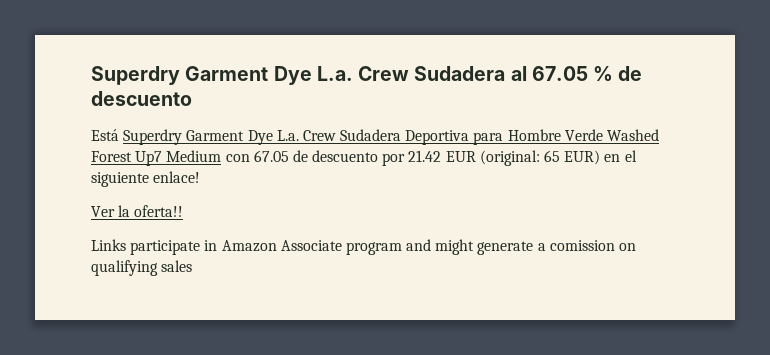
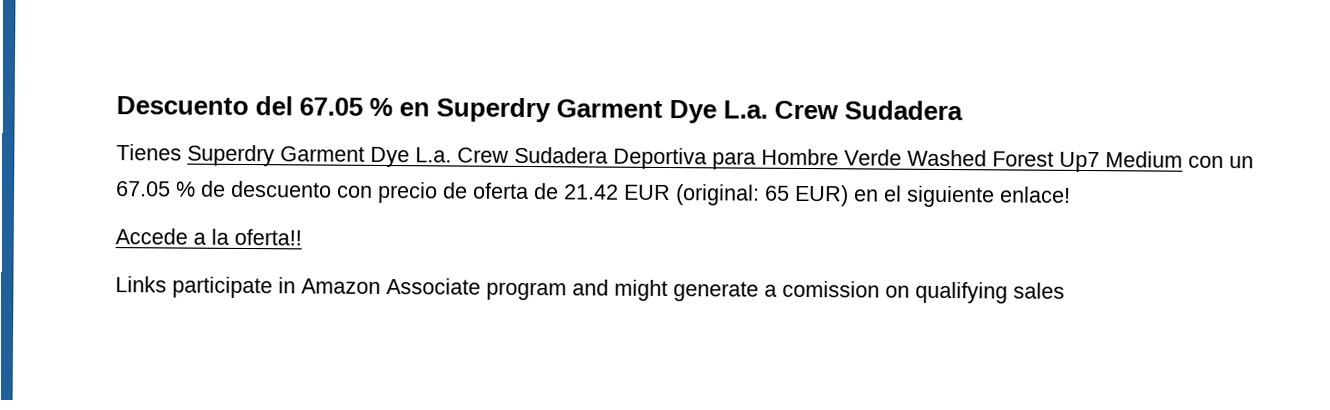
- Superdry Garment Dye L.a. Crew Sudadera al 67.05 % de descuento
- Está Superdry Garment Dye L.a. Crew Sudadera Deportiva para Hombre Verde Washed Forest Up7 Medium con 67.05 de descuento por 21.42 EUR (original: 65 EUR) en el siguiente enlace!
+ Descuento del 67.05 % en Superdry Garment Dye L.a. Crew Sudadera
+ Tienes Superdry Garment Dye L.a. Crew Sudadera Deportiva para Hombre Verde Washed Forest Up7 Medium con un 67.05 % de descuento con precio de oferta de 21.42 EUR (original: 65 EUR) en el siguiente enlace!
- Ver la oferta!!
+ Accede a la oferta!!

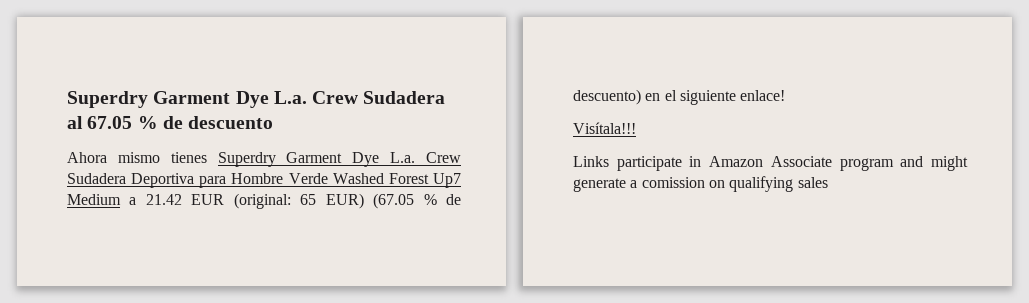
- Descuento del 67.05 % en Superdry Garment Dye L.a. Crew Sudadera
- Tienes Superdry Garment Dye L.a. Crew Sudadera Deportiva para Hombre Verde Washed Forest Up7 Medium con un 67.05 % de descuento con precio de oferta de 21.42 EUR (original: 65 EUR) en el siguiente enlace!
+ Superdry Garment Dye L.a. Crew Sudadera al 67.05 % de descuento
+ Ahora mismo tienes Superdry Garment Dye L.a. Crew Sudadera Deportiva para Hombre Verde Washed Forest Up7 Medium a 21.42 EUR (original: 65 EUR) (67.05 % de descuento) en el siguiente enlace!
- Accede a la oferta!!
+ Visítala!!!

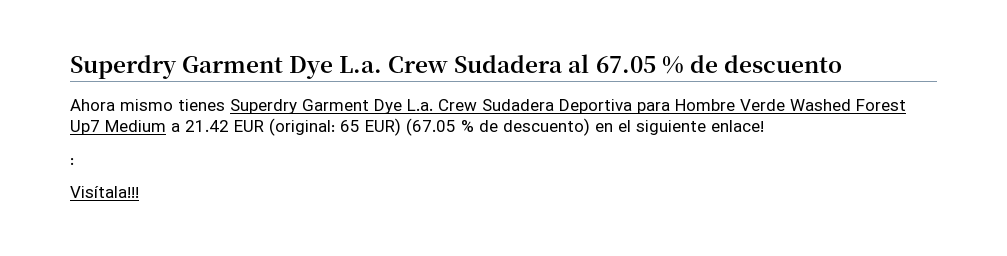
+ :
- Links participate in Amazon Associate program and might generate a comission on qualifying sales

